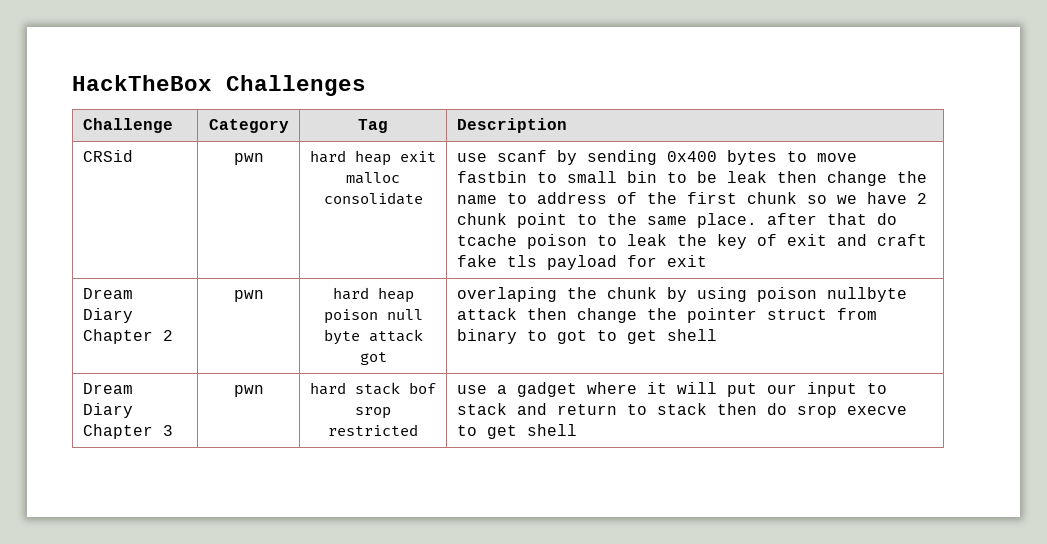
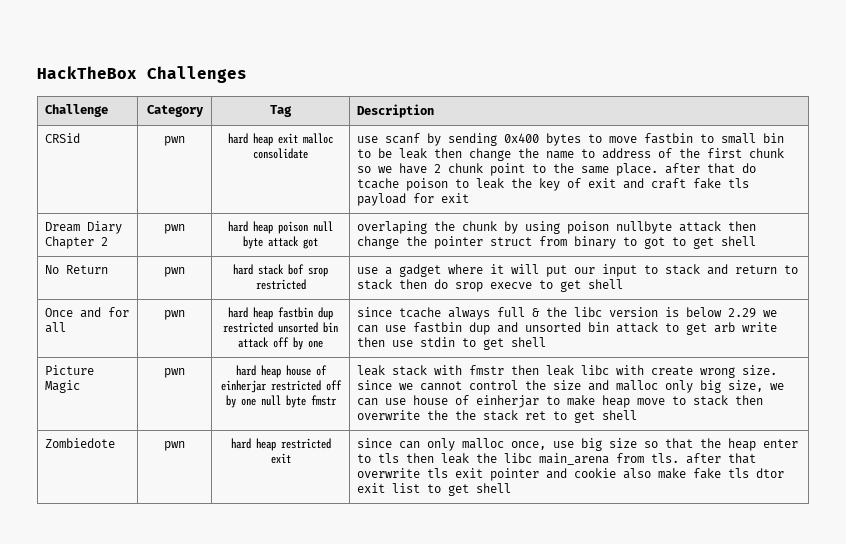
- Dream Diary Chapter 3 | pwn | hard stack bof srop restricted | use a gadget where it will put our input to stack and return to stack then do srop execve to get shell
+ No Return | pwn | hard stack bof srop restricted | use a gadget where it will put our input to stack and return to stack then do srop execve to get shell
+ Once and for all | pwn | hard heap fastbin dup restricted unsorted bin attack off by one | since tcache always full & the libc version is below 2.29 we can use fastbin dup and unsorted bin attack to get arb write then use stdin to get shell
+ Picture Magic | pwn | hard heap house of einherjar restricted off by one null byte fmstr | leak stack with fmstr then leak libc with create wrong size. since we cannot control the size and malloc only big size, we can use house of einherjar to make heap move to stack then overwrite the the stack ret to get shell
+ Zombiedote | pwn | hard heap restricted exit | since can only malloc once, use big size so that the heap enter to tls then leak the libc main_arena from tls. after that overwrite tls exit pointer and cookie also make fake tls dtor exit list to get shell

